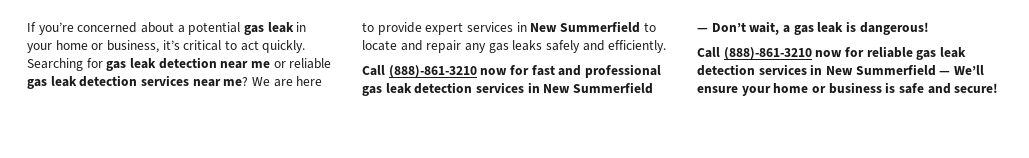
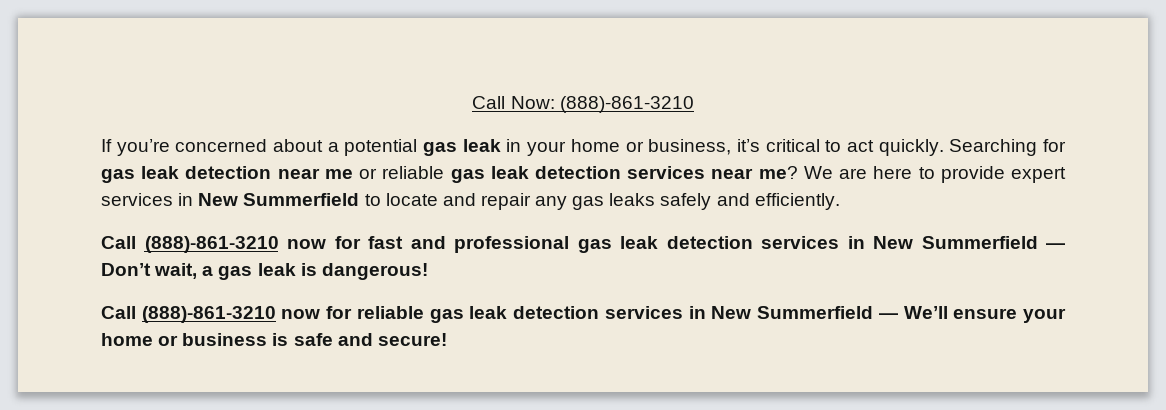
+ Call Now: (888)-861-3210

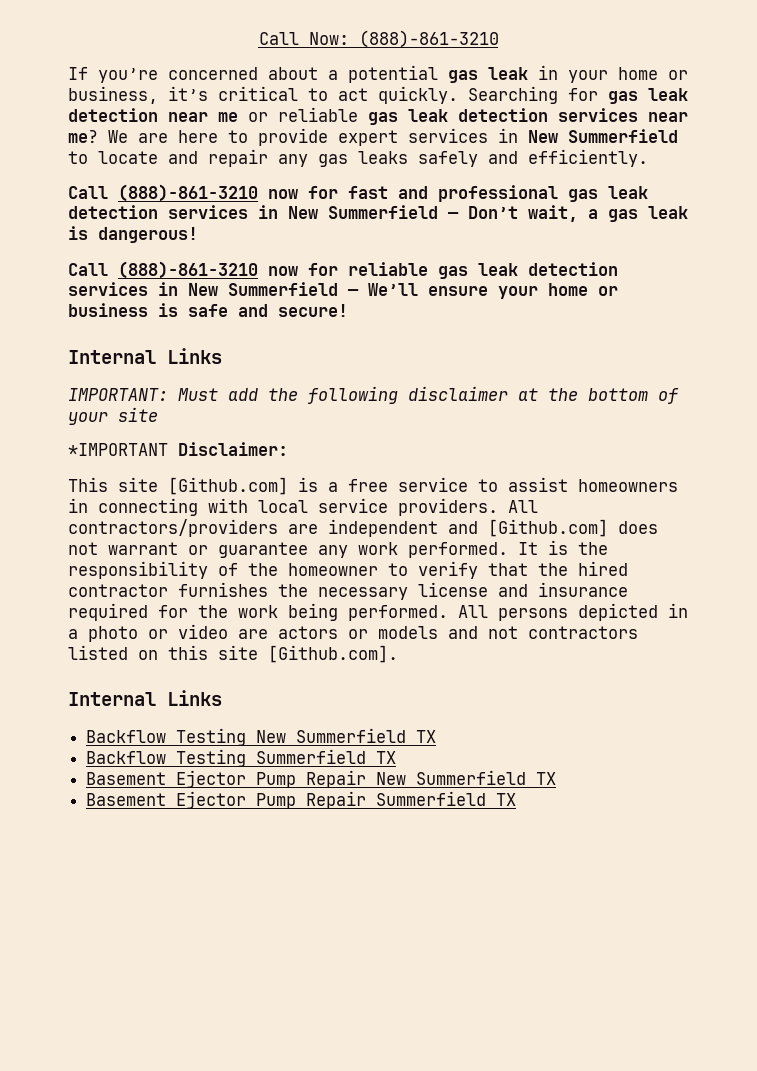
  Call (888)-861-3210 now for reliable gas leak detection services in New Summerfield — We’ll ensure your home or business is safe and secure!
+ Internal Links
+ IMPORTANT: Must add the following disclaimer at the bottom of your site
+ *IMPORTANT Disclaimer:
+ This site [Github.com] is a free service to assist homeowners in connecting with local service providers. All contractors/providers are independent and [Github.com] does not warrant or guarantee any work performed. It is the responsibility of the homeowner to verify that the hired contractor furnishes the necessary license and insurance required for the work being performed. All persons depicted in a photo or video are actors or models and not contractors listed on this site [Github.com].
+ Internal Links
+ Backflow Testing New Summerfield TX
+ Backflow Testing Summerfield TX
+ Basement Ejector Pump Repair New Summerfield TX
+ Basement Ejector Pump Repair Summerfield TX

